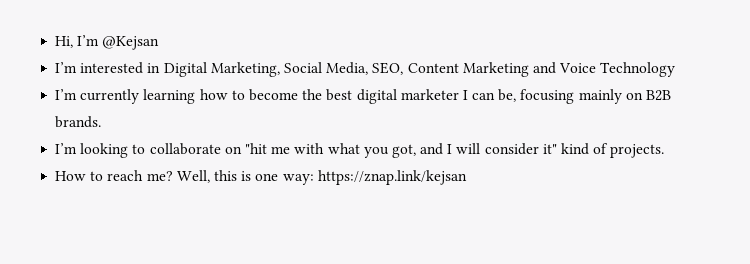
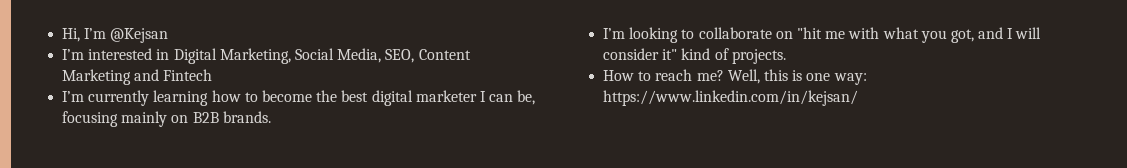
- I’m interested in Digital Marketing, Social Media, SEO, Content Marketing and Voice Technology
+ I’m interested in Digital Marketing, Social Media, SEO, Content Marketing and Fintech
- Well, this is one way: https://znap.link/kejsan
+ Well, this is one way: https://www.linkedin.com/in/kejsan/

